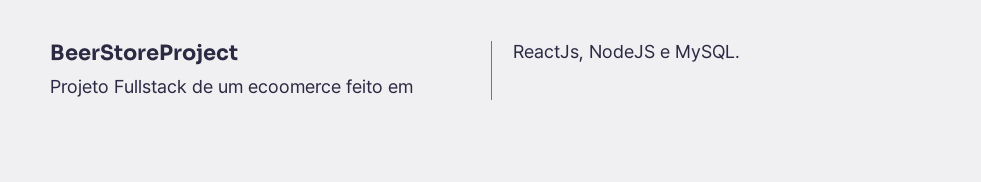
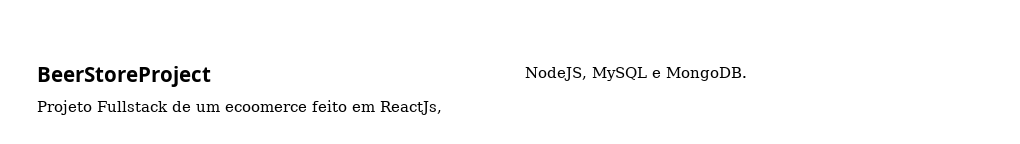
- Projeto Fullstack de um ecoomerce feito em ReactJs, NodeJS e MySQL.
+ Projeto Fullstack de um ecoomerce feito em ReactJs, NodeJS, MySQL e MongoDB.

